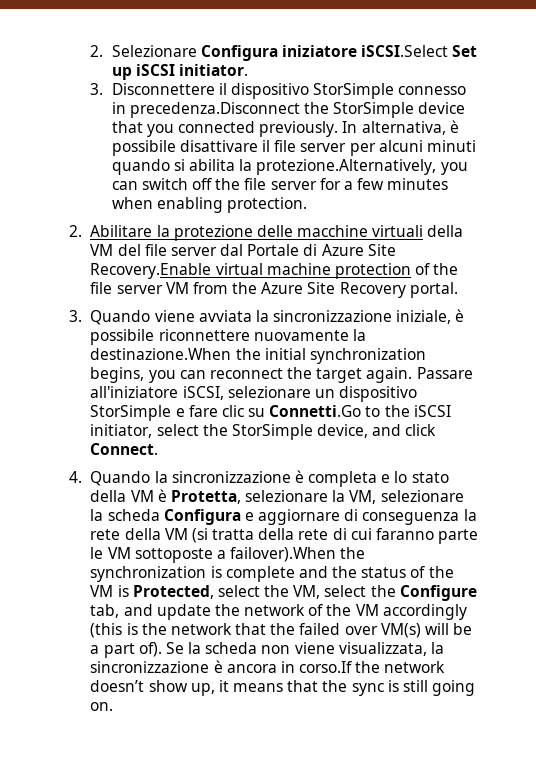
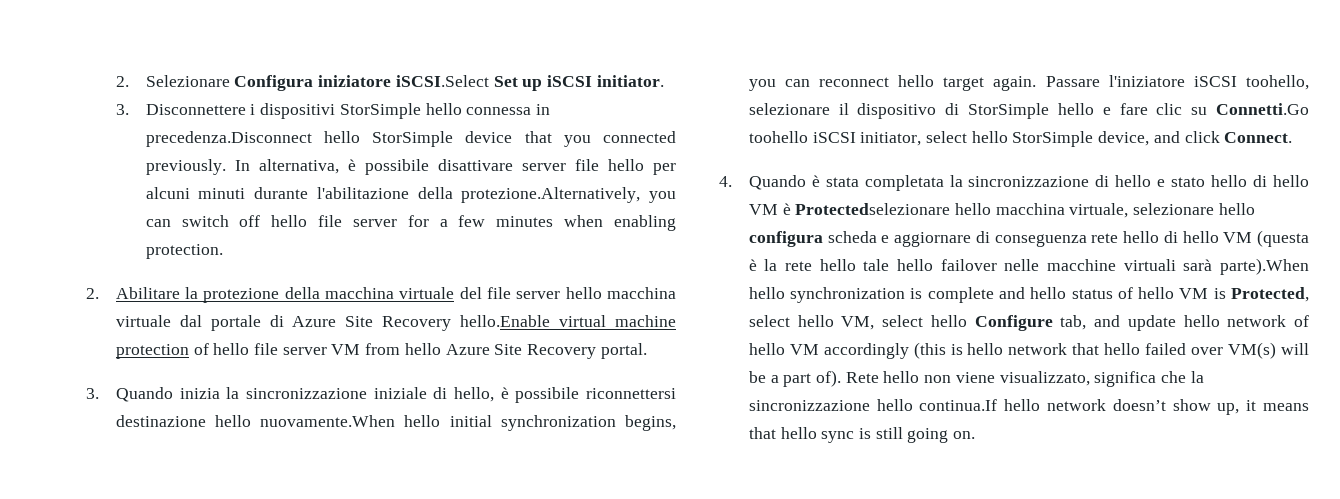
- 3. Disconnettere il dispositivo StorSimple connesso in precedenza.Disconnect the StorSimple device that you connected previously.
+ 3. Disconnettere i dispositivi StorSimple hello connessa in precedenza.Disconnect hello StorSimple device that you connected previously.
- In alternativa, è possibile disattivare il file server per alcuni minuti quando si abilita la protezione.Alternatively, you can switch off the file server for a few minutes when enabling protection.
+ In alternativa, è possibile disattivare server file hello per alcuni minuti durante l'abilitazione della protezione.Alternatively, you can switch off hello file server for a few minutes when enabling protection.
- 2. Abilitare la protezione delle macchine virtuali della VM del file server dal Portale di Azure Site Recovery.Enable virtual machine protection of the file server VM from the Azure Site Recovery portal.
+ 2. Abilitare la protezione della macchina virtuale del file server hello macchina virtuale dal portale di Azure Site Recovery hello.Enable virtual machine protection of hello file server VM from hello Azure Site Recovery portal.
- 3. Quando viene avviata la sincronizzazione iniziale, è possibile riconnettere nuovamente la destinazione.When the initial synchronization begins, you can reconnect the target again.
+ 3. Quando inizia la sincronizzazione iniziale di hello, è possibile riconnettersi destinazione hello nuovamente.When hello initial synchronization begins, you can reconnect hello target again.
- Passare all'iniziatore iSCSI, selezionare un dispositivo StorSimple e fare clic su Connetti.Go to the iSCSI initiator, select the StorSimple device, and click Connect.
+ Passare l'iniziatore iSCSI toohello, selezionare il dispositivo di StorSimple hello e fare clic su Connetti.Go toohello iSCSI initiator, select hello StorSimple device, and click Connect.
- 4. Quando la sincronizzazione è completa e lo stato della VM è Protetta, selezionare la VM, selezionare la scheda Configura e aggiornare di conseguenza la rete della VM (si tratta della rete di cui faranno parte le VM sottoposte a failover).When the synchronization is complete and the status of the VM is Protected, select the VM, select the Configure tab, and update the network of the VM accordingly (this is the network that the failed over VM(s) will be a part of).
+ 4. Quando è stata completata la sincronizzazione di hello e stato hello di hello VM è Protectedselezionare hello macchina virtuale, selezionare hello configura scheda e aggiornare di conseguenza rete hello di hello VM (questa è la rete hello tale hello failover nelle macchine virtuali sarà parte).When hello synchronization is complete and hello status of hello VM is Protected, select hello VM, select hello Configure tab, and update hello network of hello VM accordingly (this is hello network that hello failed over VM(s) will be a part of).
- Se la scheda non viene visualizzata, la sincronizzazione è ancora in corso.If the network doesn’t show up, it means that the sync is still going on.
+ Rete hello non viene visualizzato, significa che la sincronizzazione hello continua.If hello network doesn’t show up, it means that hello sync is still going on.

